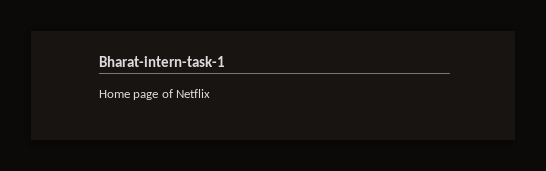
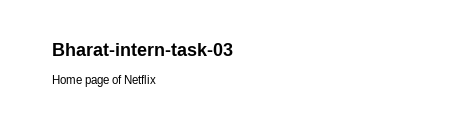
- Bharat-intern-task-1
+ Bharat-intern-task-03

